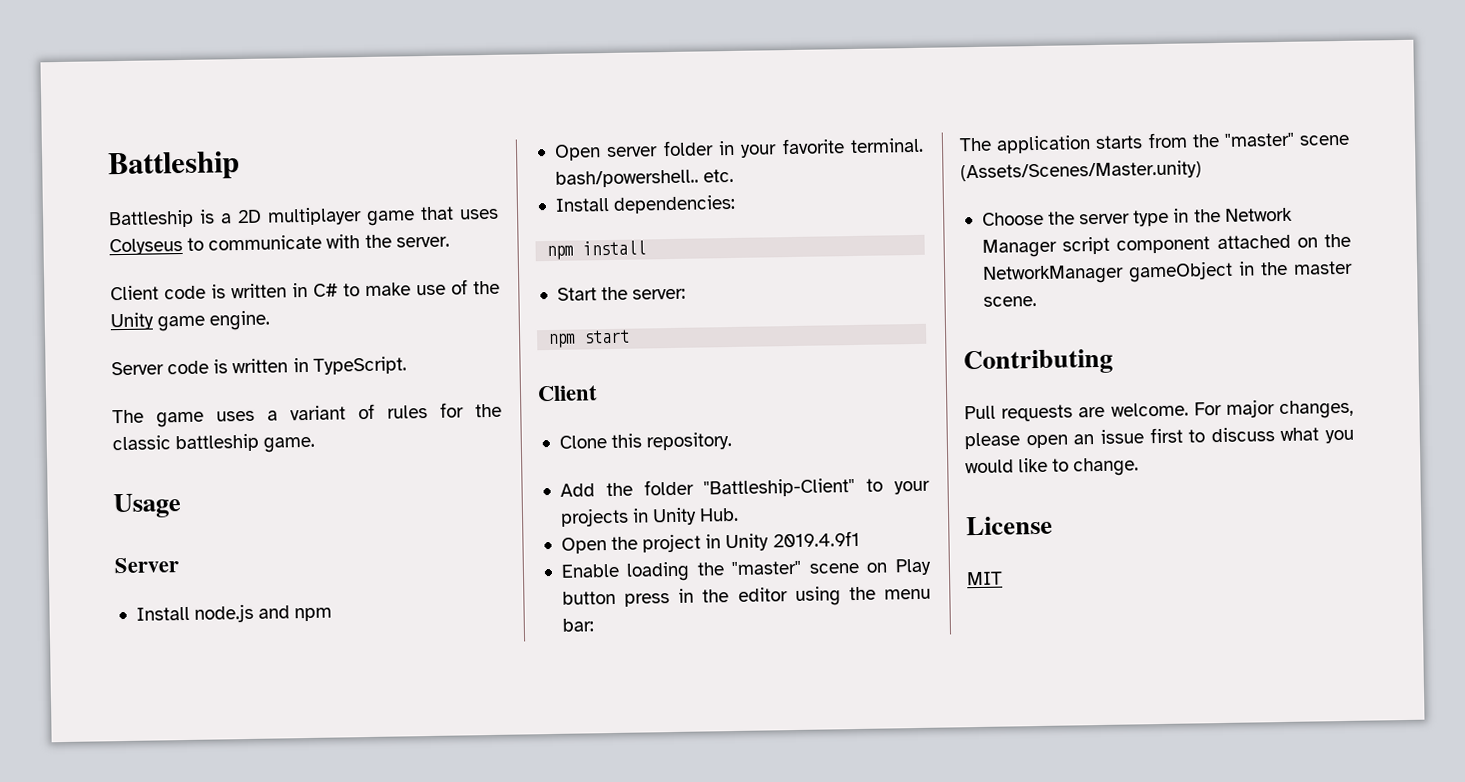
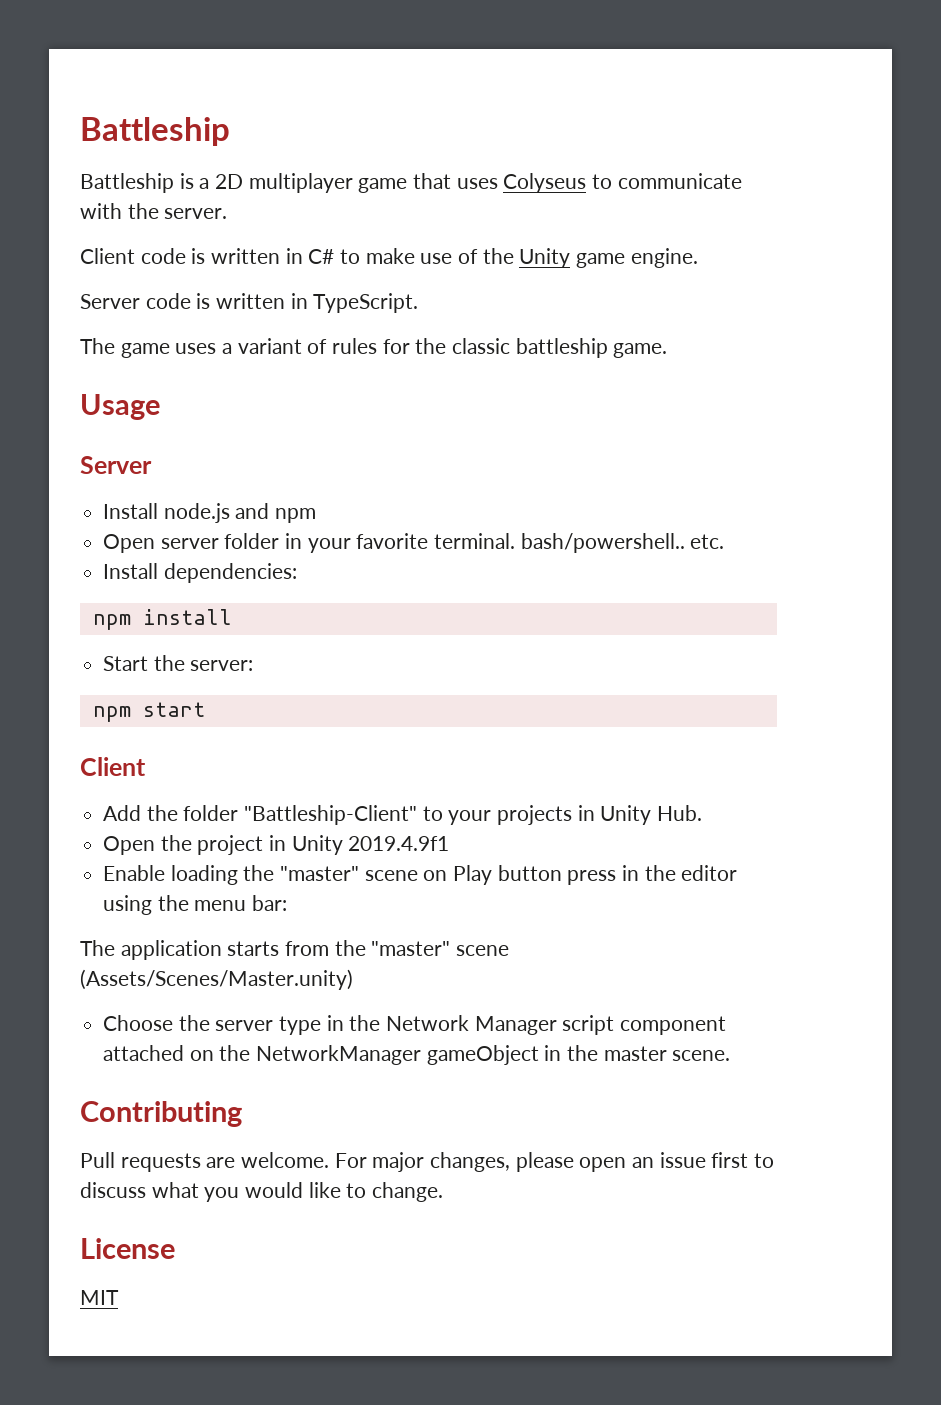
- Clone this repository.

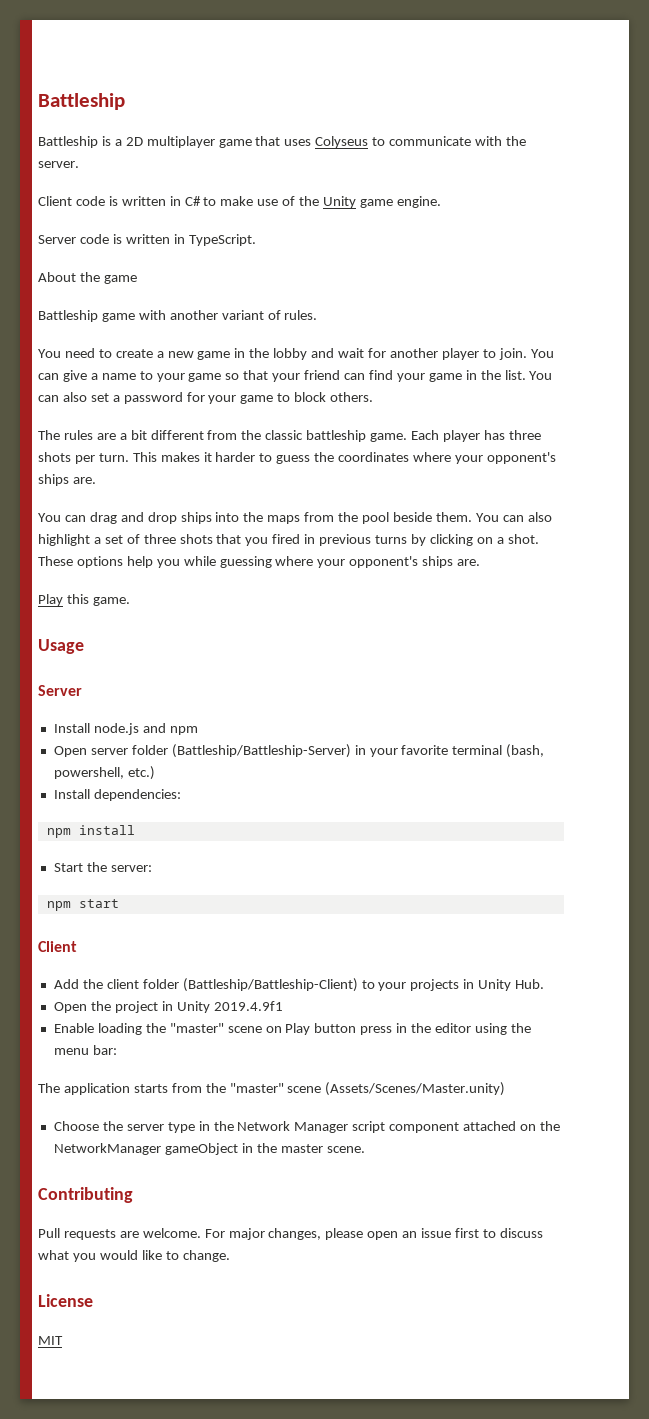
- The game uses a variant of rules for the classic battleship game.
+ About the game
+ Battleship game with another variant of rules.
+ You need to create a new game in the lobby and wait for another player to join. You can give a name to your game so that your friend can find your game in the list. You can also set a password for your game to block others.
+ The rules are a bit different from the classic battleship game. Each player has three shots per turn. This makes it harder to guess the coordinates where your opponent's ships are.
+ You can drag and drop ships into the maps from the pool beside them. You can also highlight a set of three shots that you fired in previous turns by clicking on a shot. These options help you while guessing where your opponent's ships are.
+ Play this game.
- Open server folder in your favorite terminal. bash/powershell.. etc.
+ Open server folder (Battleship/Battleship-Server) in your favorite terminal (bash, powershell, etc.)
- Add the folder "Battleship-Client" to your projects in Unity Hub.
+ Add the client folder (Battleship/Battleship-Client) to your projects in Unity Hub.

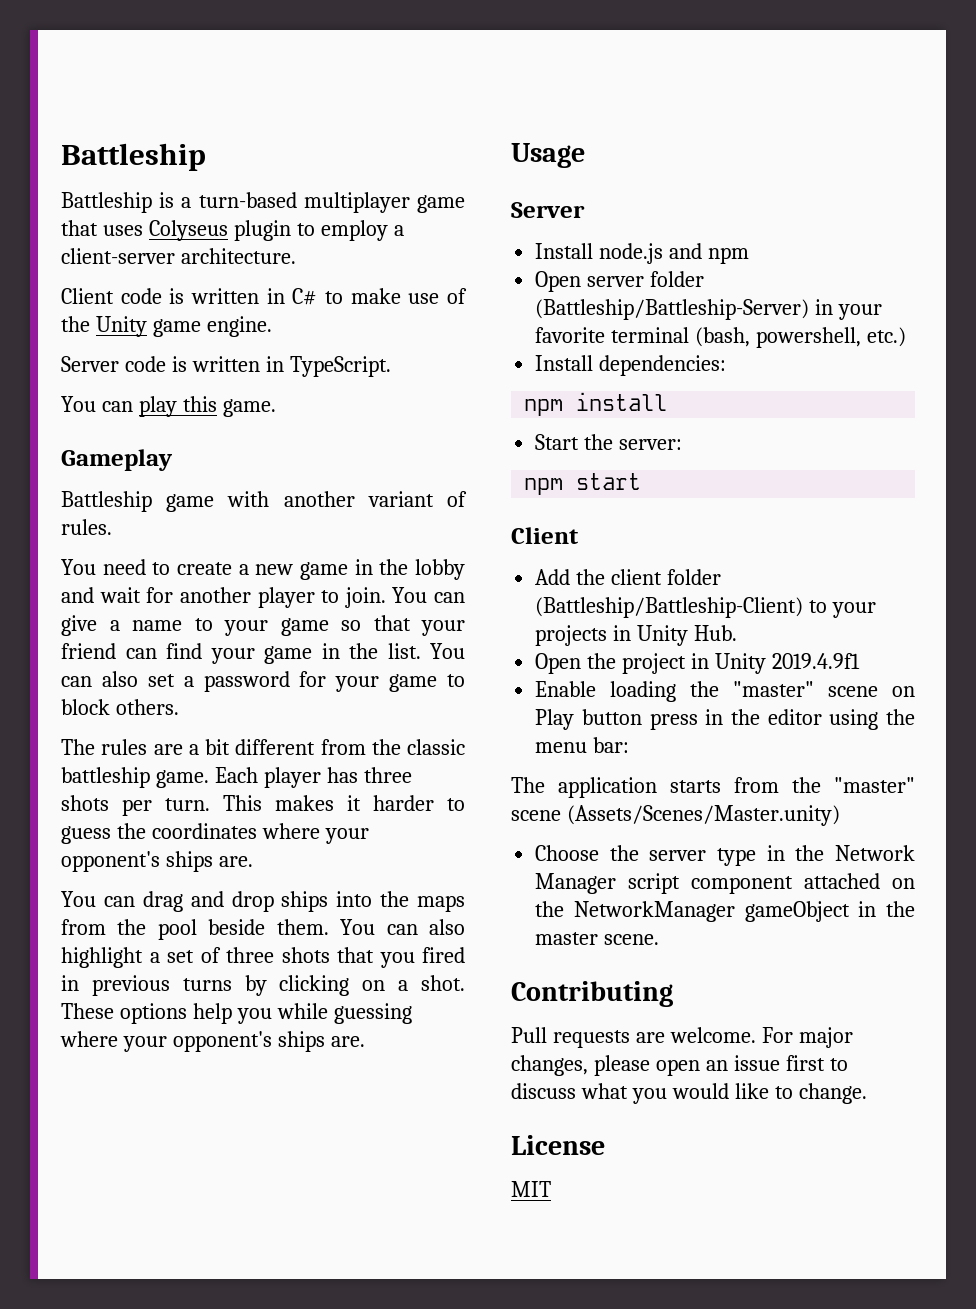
- Battleship is a 2D multiplayer game that uses Colyseus to communicate with the server.
+ Battleship is a turn-based multiplayer game that uses Colyseus plugin to employ a client-server architecture.
- About the game
+ You can play this game.
+ Gameplay
- Play this game.

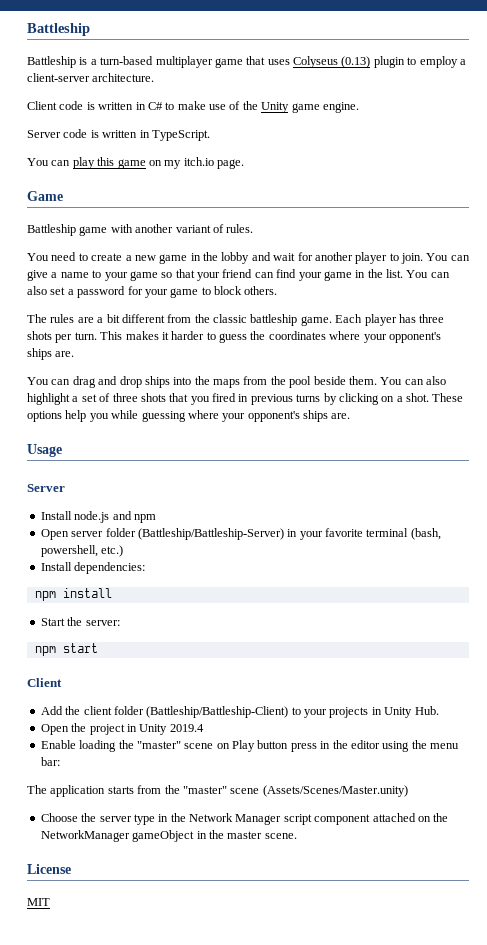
- Battleship is a turn-based multiplayer game that uses Colyseus plugin to employ a client-server architecture.
+ Battleship is a turn-based multiplayer game that uses Colyseus (0.13) plugin to employ a client-server architecture.
- You can play this game.
- Gameplay
+ You can play this game on my itch.io page.
+ Game
- Open the project in Unity 2019.4.9f1
+ Open the project in Unity 2019.4
- Contributing
- Pull requests are welcome. For major changes, please open an issue first to discuss what you would like to change.

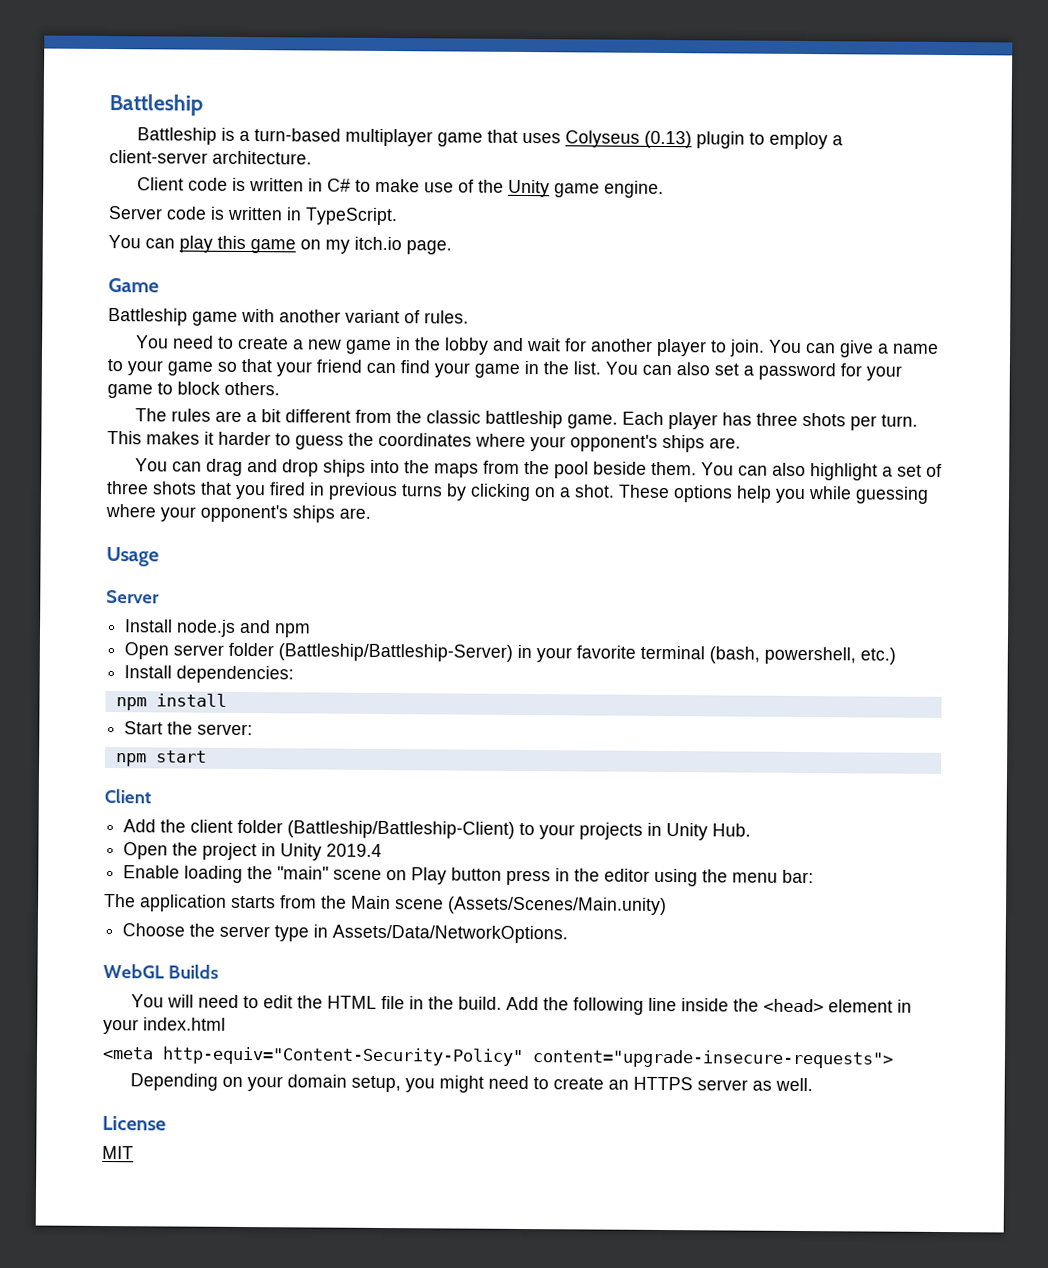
- Enable loading the "master" scene on Play button press in the editor using the menu bar:
+ Enable loading the "main" scene on Play button press in the editor using the menu bar:
- The application starts from the "master" scene (Assets/Scenes/Master.unity)
+ The application starts from the Main scene (Assets/Scenes/Main.unity)
- Choose the server type in the Network Manager script component attached on the NetworkManager gameObject in the master scene.
+ Choose the server type in Assets/Data/NetworkOptions.
+ WebGL Builds
+ You will need to edit the HTML file in the build. Add the following line inside the <head> element in your index.html
+ <meta http-equiv="Content-Security-Policy" content="upgrade-insecure-requests">
+ Depending on your domain setup, you might need to create an HTTPS server as well.

